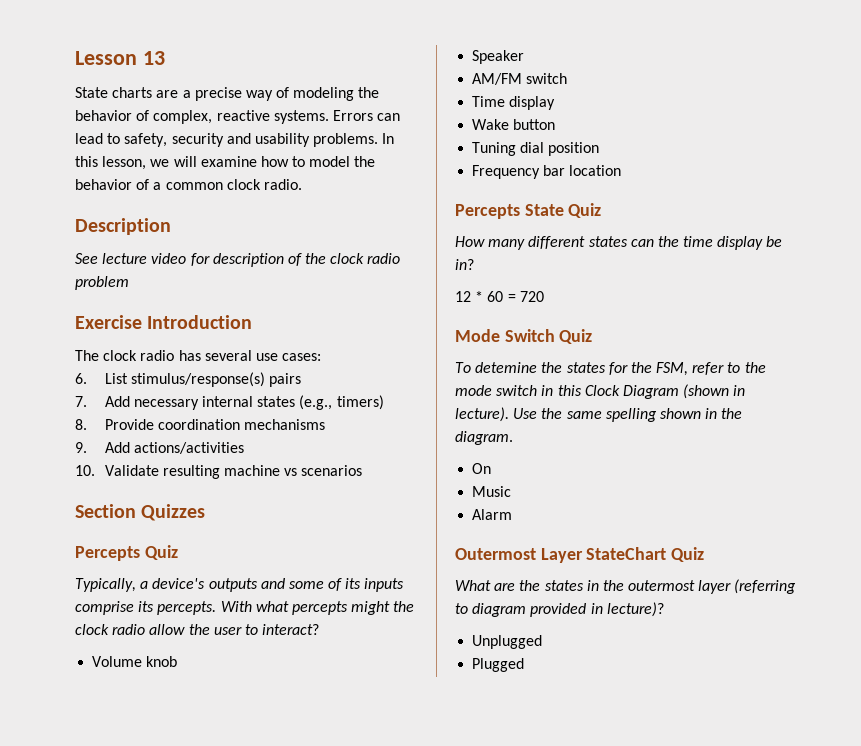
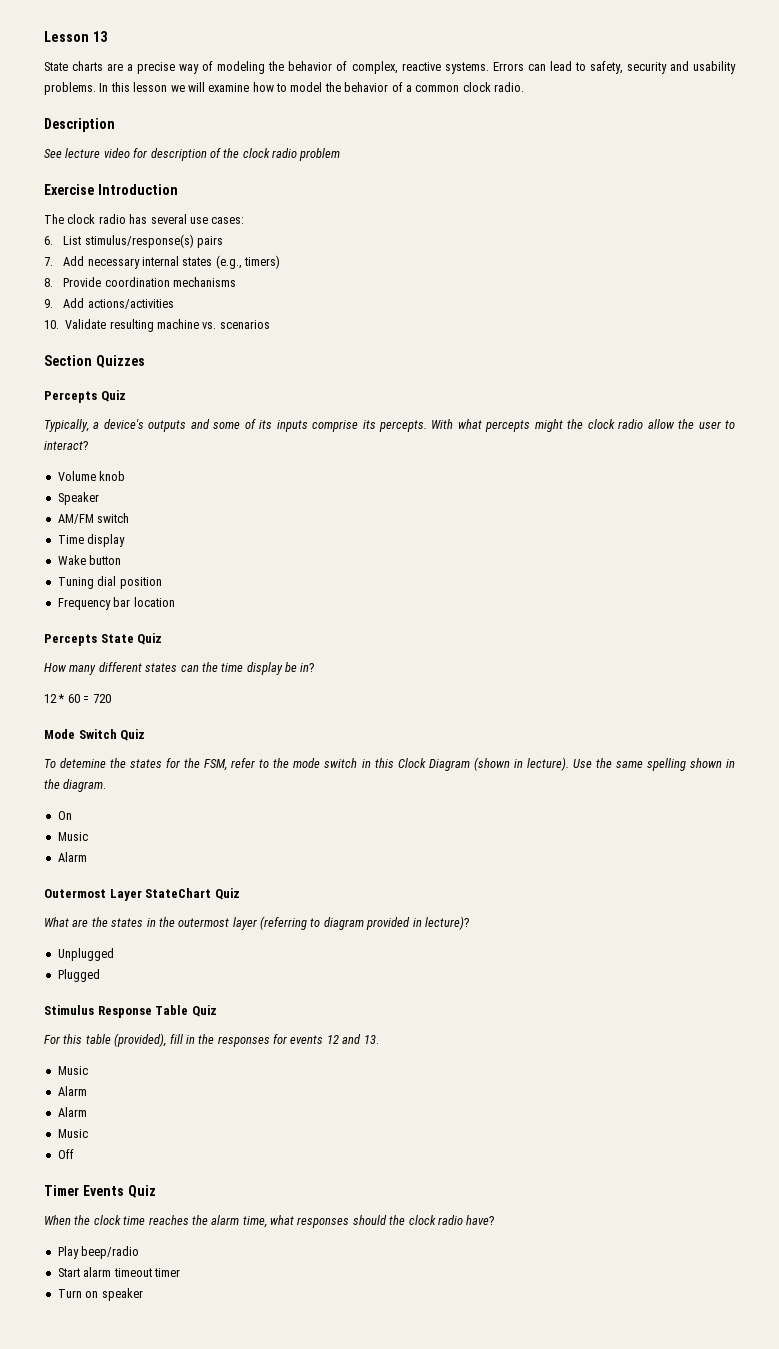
- In this lesson, we will examine how to model the behavior of a common clock radio.
+ In this lesson we will examine how to model the behavior of a common clock radio.
- 10. Validate resulting machine vs scenarios
+ 10. Validate resulting machine vs. scenarios
+ Stimulus Response Table Quiz
+ For this table (provided), fill in the responses for events 12 and 13.
+ Music
+ Alarm
+ Alarm
+ Music
+ Off
+ Timer Events Quiz
+ When the clock time reaches the alarm time, what responses should the clock radio have?
+ Play beep/radio
+ Start alarm timeout timer
+ Turn on speaker

